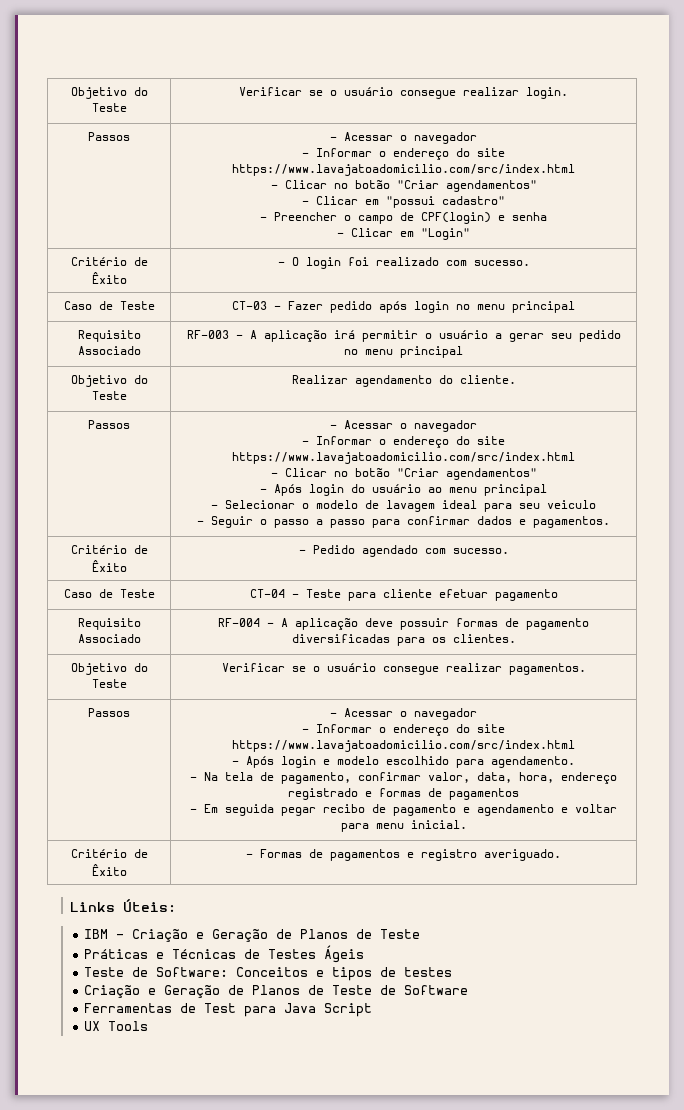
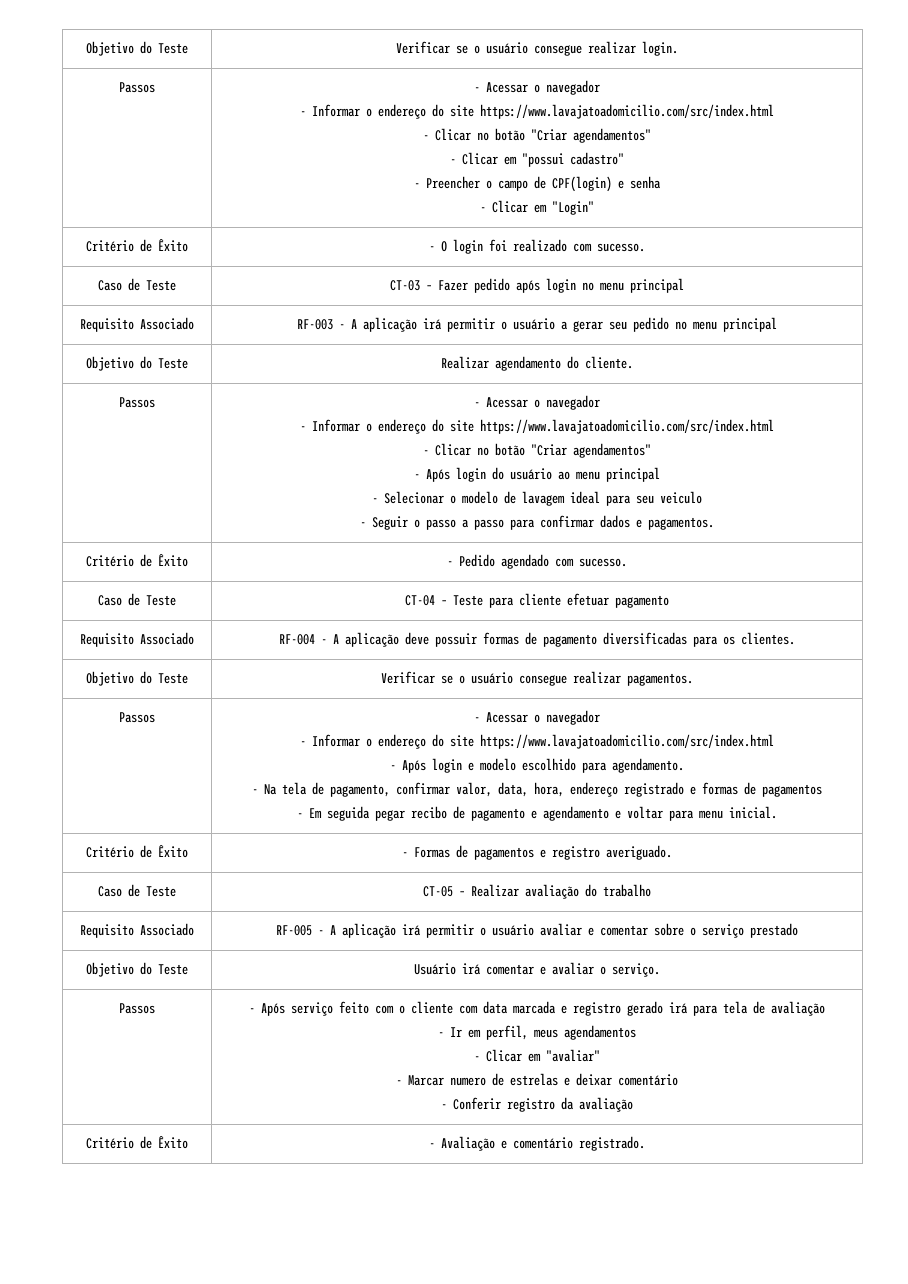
- Links Úteis:
- IBM - Criação e Geração de Planos de Teste
- Práticas e Técnicas de Testes Ágeis
- Teste de Software: Conceitos e tipos de testes
- Criação e Geração de Planos de Teste de Software
- Ferramentas de Test para Java Script
- UX Tools
+ Caso de Teste | CT-05 – Realizar avaliação do trabalho
+ Requisito Associado | RF-005 - A aplicação irá permitir o usuário avaliar e comentar sobre o serviço prestado
+ Objetivo do Teste | Usuário irá comentar e avaliar o serviço.
+ Passos | - Após serviço feito com o cliente com data marcada e registro gerado irá para tela de avaliação
+ - Ir em perfil, meus agendamentos
+ - Clicar em "avaliar"
+ - Marcar numero de estrelas e deixar comentário
+ - Conferir registro da avaliação
+ Critério de Êxito | - Avaliação e comentário registrado.

